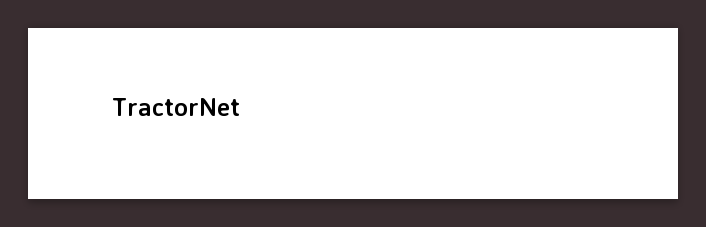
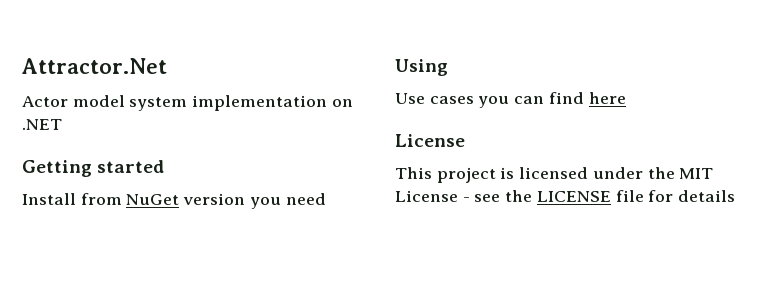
- TractorNet
+ Attractor.Net
+ Actor model system implementation on .NET
+ Getting started
+ Install from NuGet version you need
+ Using
+ Use cases you can find here
+ License
+ This project is licensed under the MIT License - see the LICENSE file for details

